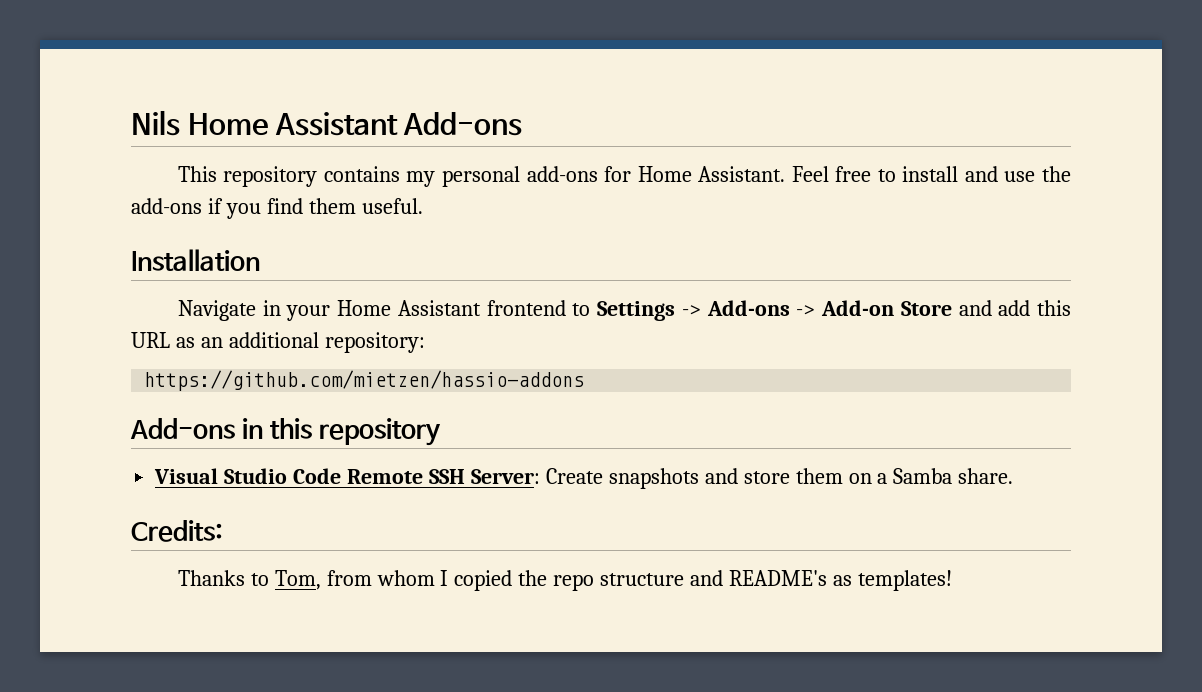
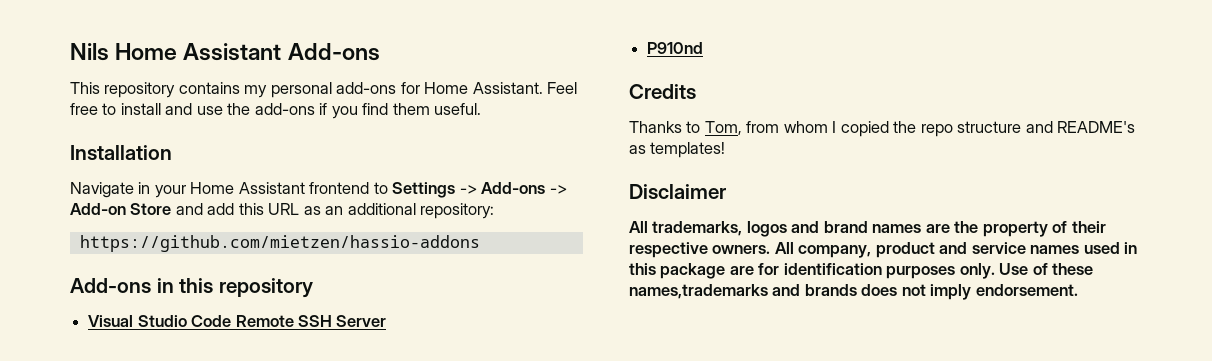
- Visual Studio Code Remote SSH Server: Create snapshots and store them on a Samba share.
- Credits:
+ Visual Studio Code Remote SSH Server
+ P910nd
+ Credits
+ Disclaimer
+ All trademarks, logos and brand names are the property of their respective owners. All company, product and service names used in this package are for identification purposes only. Use of these names,trademarks and brands does not imply endorsement.

